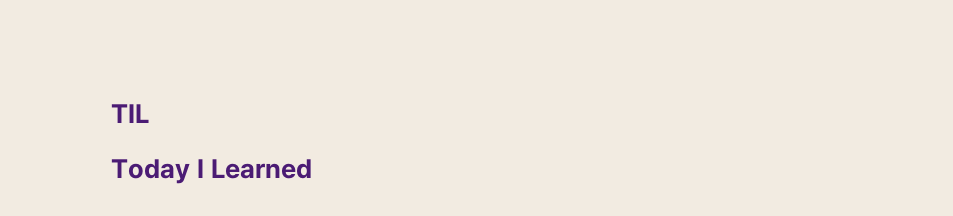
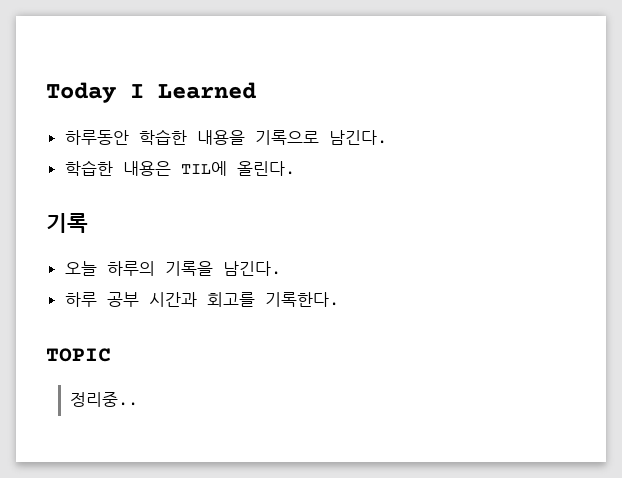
- TIL
+ 하루동안 학습한 내용을 기록으로 남긴다.
+ 학습한 내용은 TIL에 올린다.
+ 기록
+ 오늘 하루의 기록을 남긴다.
+ 하루 공부 시간과 회고를 기록한다.
+ TOPIC
+ 정리중..

